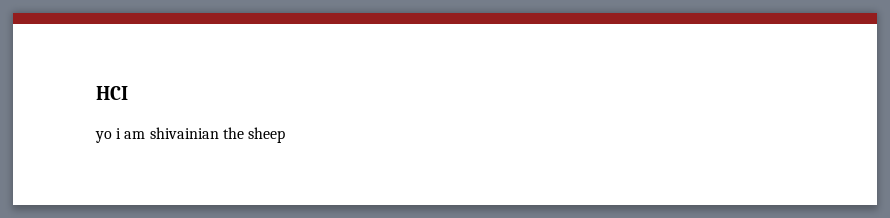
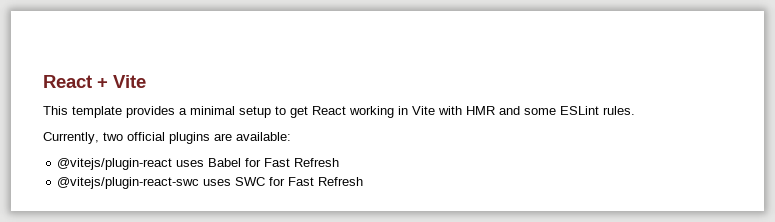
- HCI
- yo i am shivainian the sheep
+ React + Vite
+ This template provides a minimal setup to get React working in Vite with HMR and some ESLint rules.
+ Currently, two official plugins are available:
+ @vitejs/plugin-react uses Babel for Fast Refresh
+ @vitejs/plugin-react-swc uses SWC for Fast Refresh

